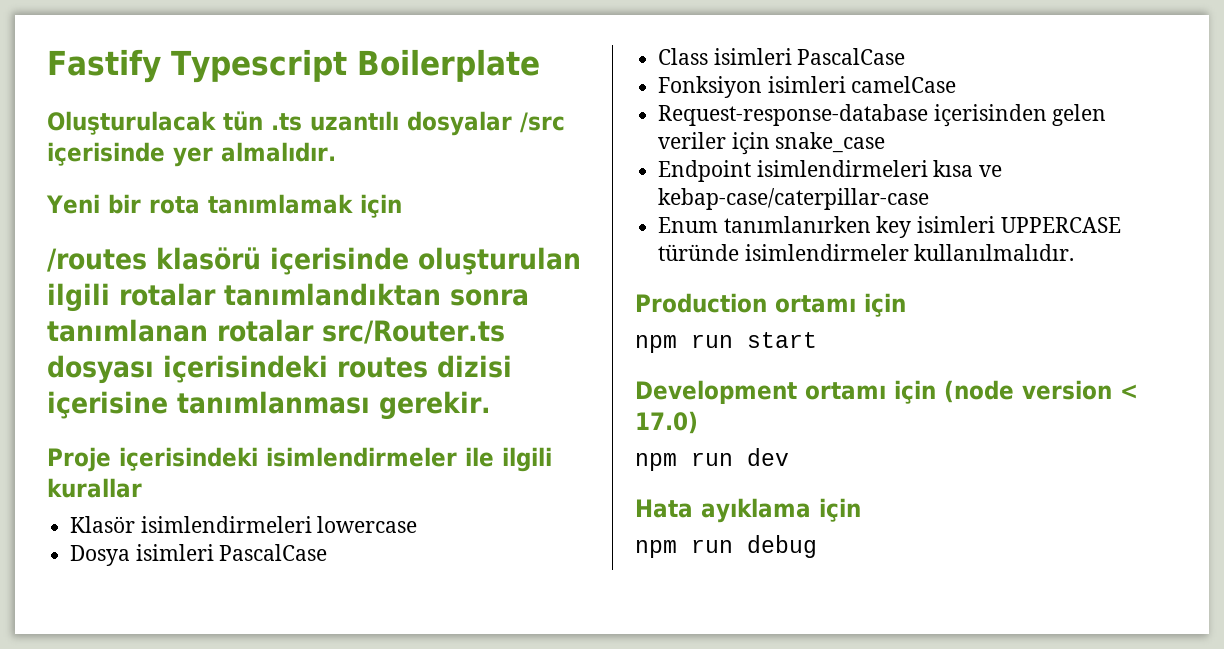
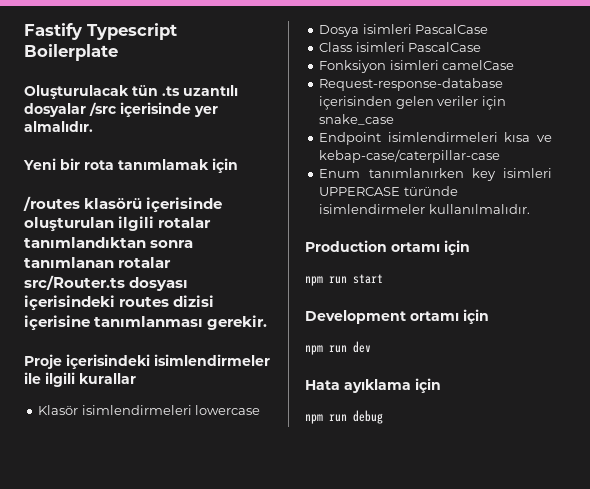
- Development ortamı için (node version < 17.0)
+ Development ortamı için

